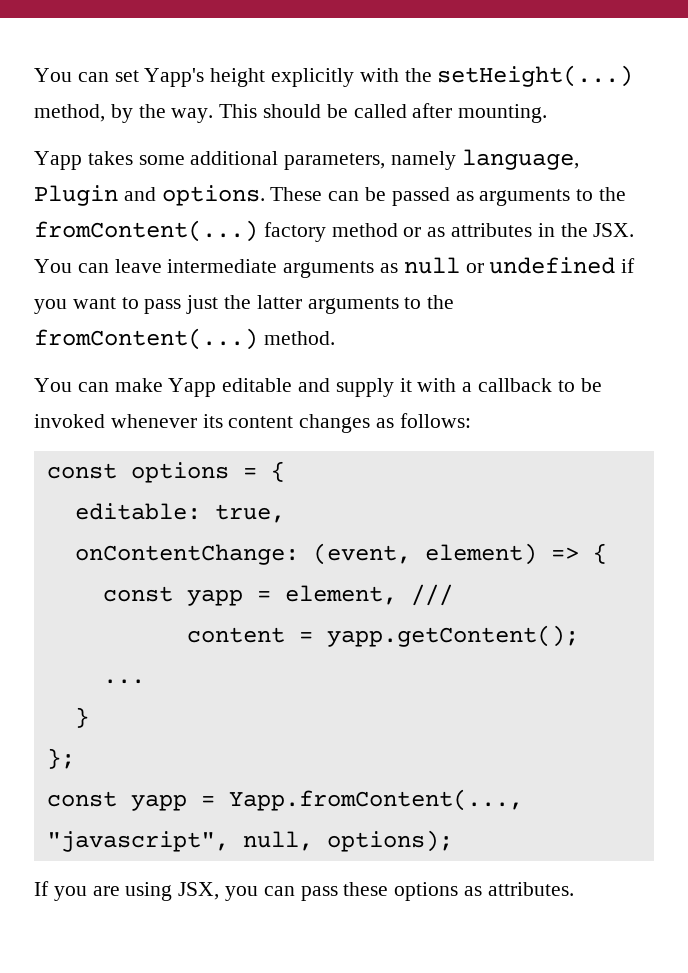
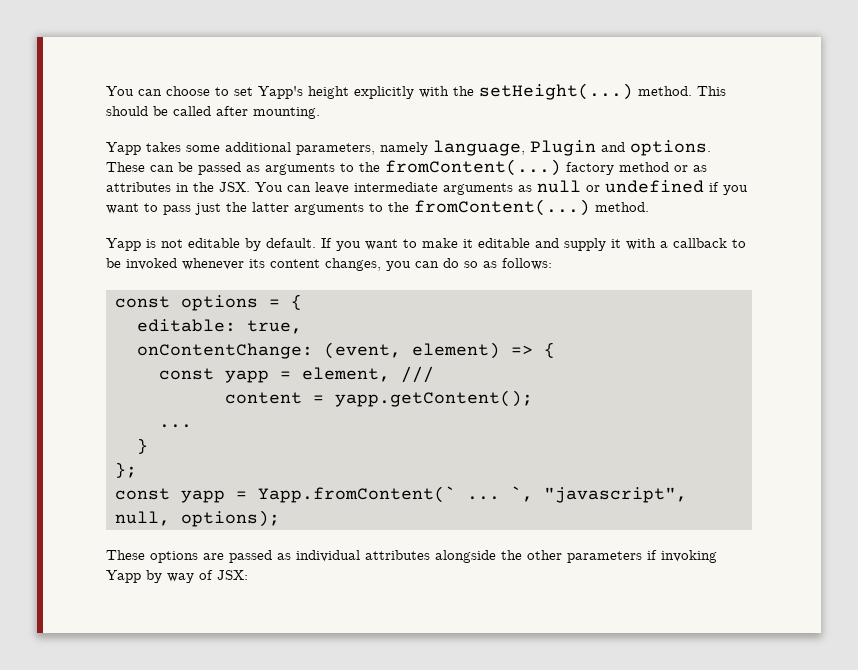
- You can set Yapp's height explicitly with the setHeight(...) method, by the way.
+ You can choose to set Yapp's height explicitly with the setHeight(...) method.
- You can make Yapp editable and supply it with a callback to be invoked whenever its content changes as follows:
+ Yapp is not editable by default. If you want to make it editable and supply it with a callback to be invoked whenever its content changes, you can do so as follows:
- const yapp = Yapp.fromContent(..., "javascript", null, options);
+ const yapp = Yapp.fromContent(` ... `, "javascript", null, options);
- If you are using JSX, you can pass these options as attributes.
+ These options are passed as individual attributes alongside the other parameters if invoking Yapp by way of JSX:

